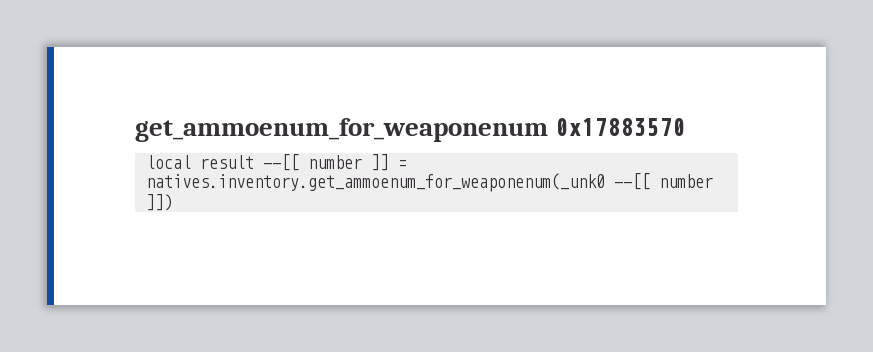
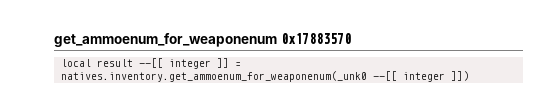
- local result --[[ number ]] = natives.inventory.get_ammoenum_for_weaponenum(_unk0 --[[ number ]])
+ local result --[[ integer ]] = natives.inventory.get_ammoenum_for_weaponenum(_unk0 --[[ integer ]])

